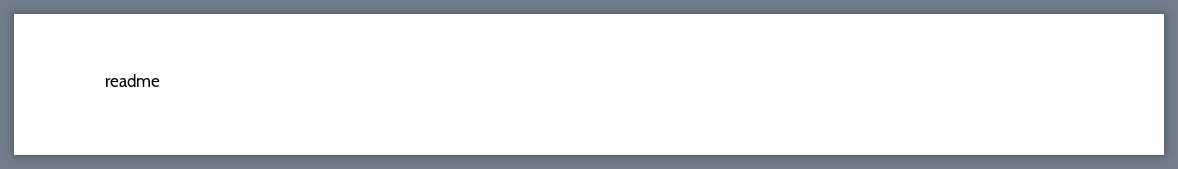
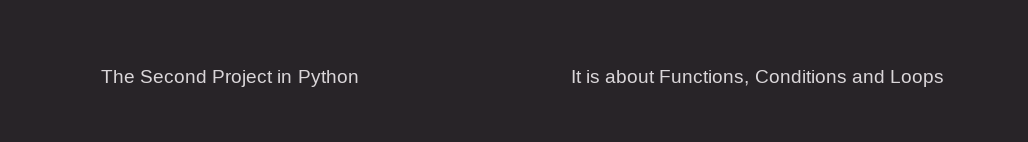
- readme
+ The Second Project in Python
+ It is about Functions, Conditions and Loops

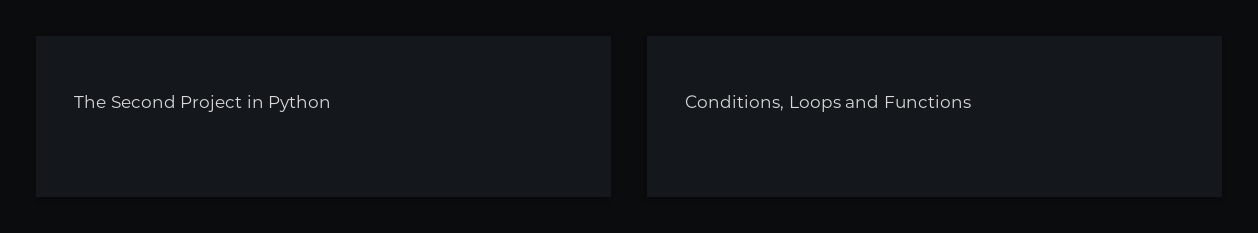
- It is about Functions, Conditions and Loops
+ Conditions, Loops and Functions

